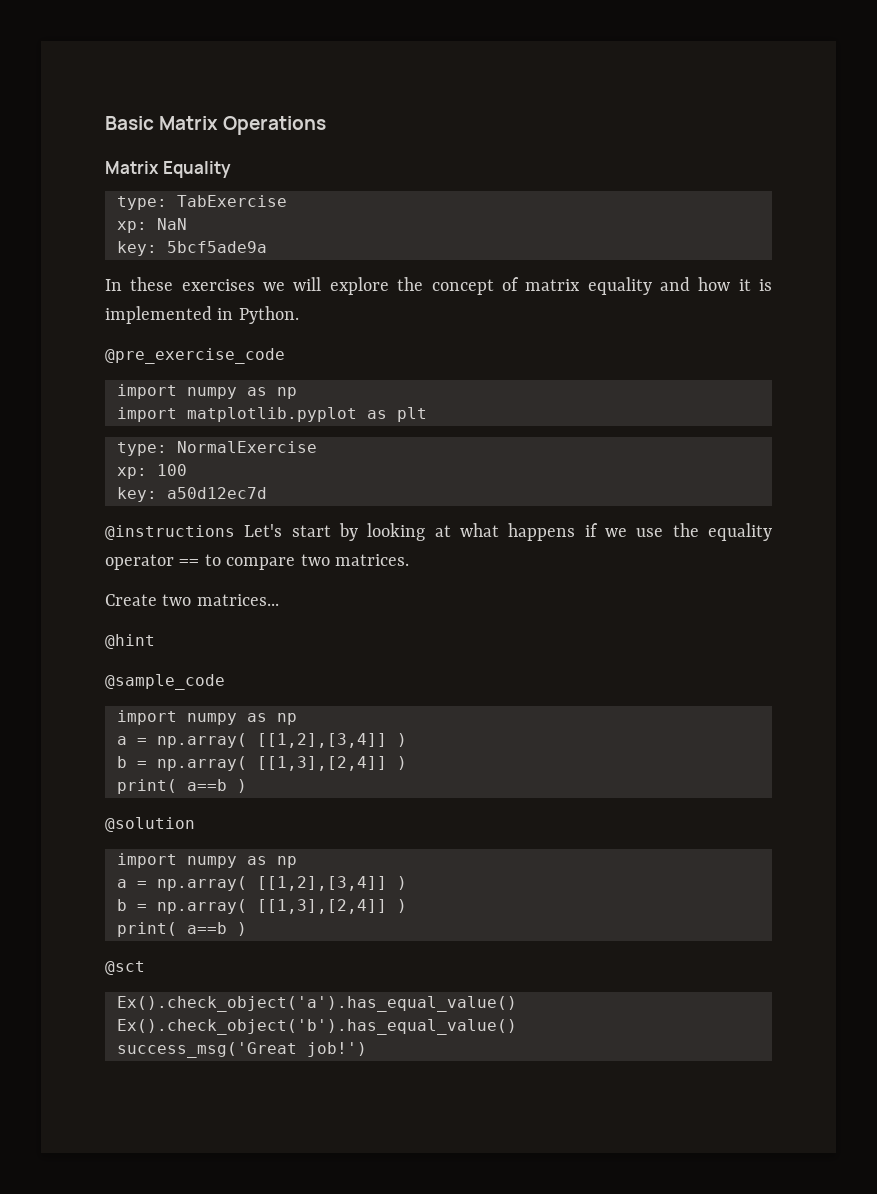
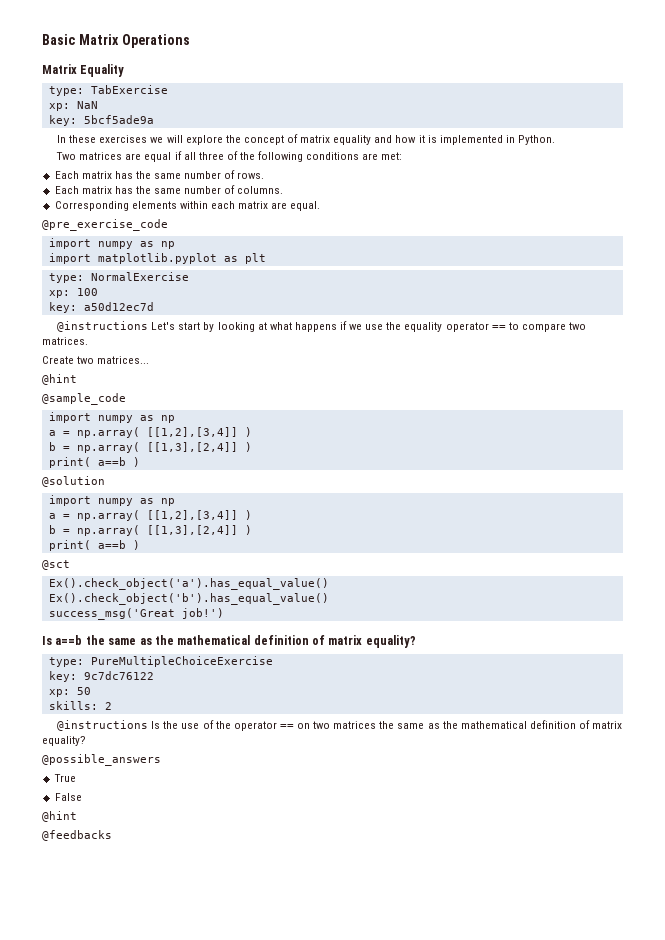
+ Two matrices are equal if all three of the following conditions are met:
+ Each matrix has the same number of rows.
+ Each matrix has the same number of columns.
+ Corresponding elements within each matrix are equal.
+ Is a==b the same as the mathematical definition of matrix equality?
+ type: PureMultipleChoiceExercise
+ key: 9c7dc76122
+ xp: 50
+ skills: 2
+ @instructions Is the use of the operator == on two matrices the same as the mathematical definition of matrix equality?
+ @possible_answers
+ True
+ False
+ @hint
+ @feedbacks

